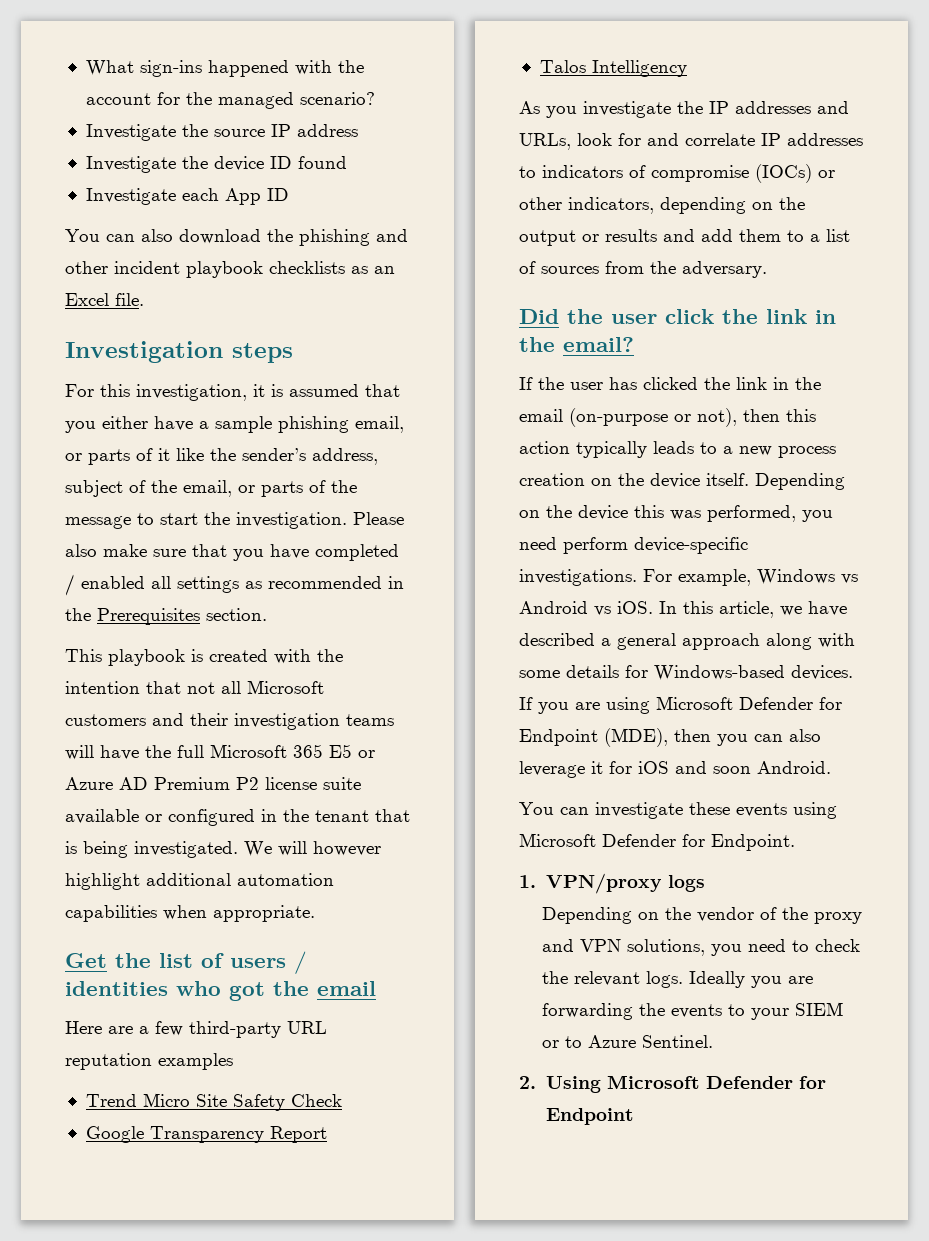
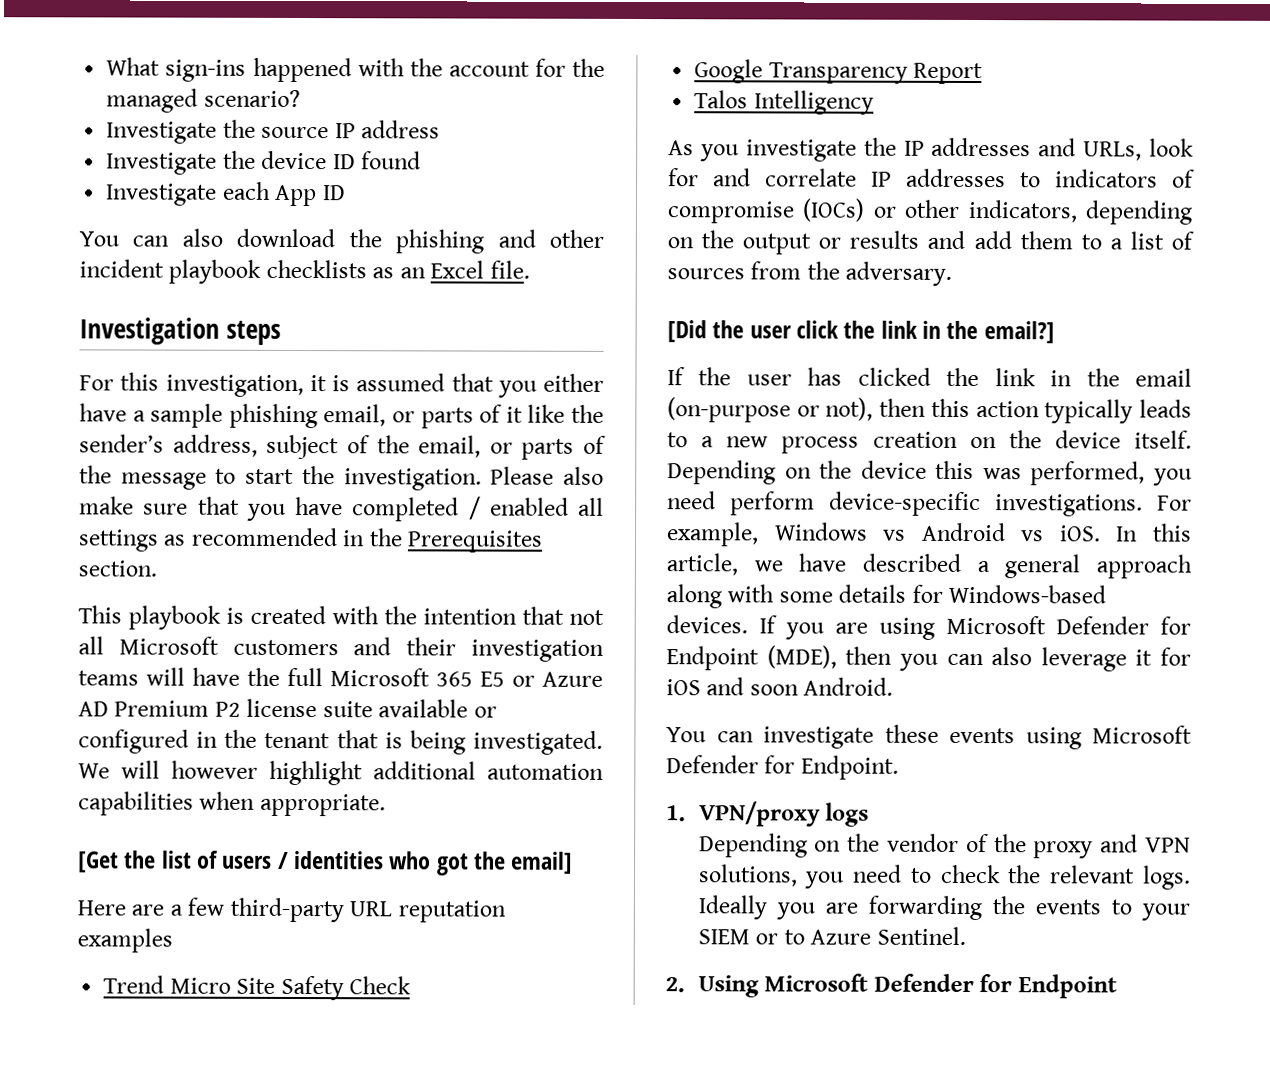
- Get the list of users / identities who got the email
+ [Get the list of users / identities who got the email]
- Did the user click the link in the email?
+ [Did the user click the link in the email?]

